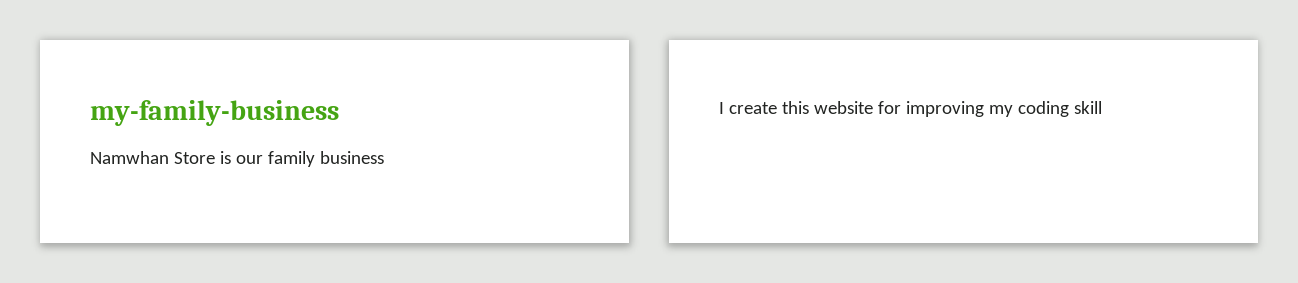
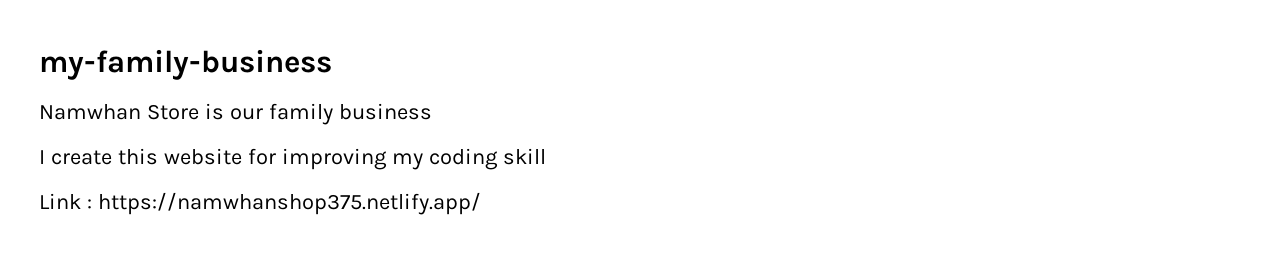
+ Link : https://namwhanshop375.netlify.app/

